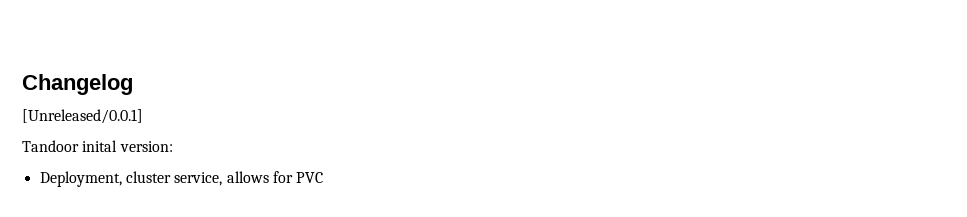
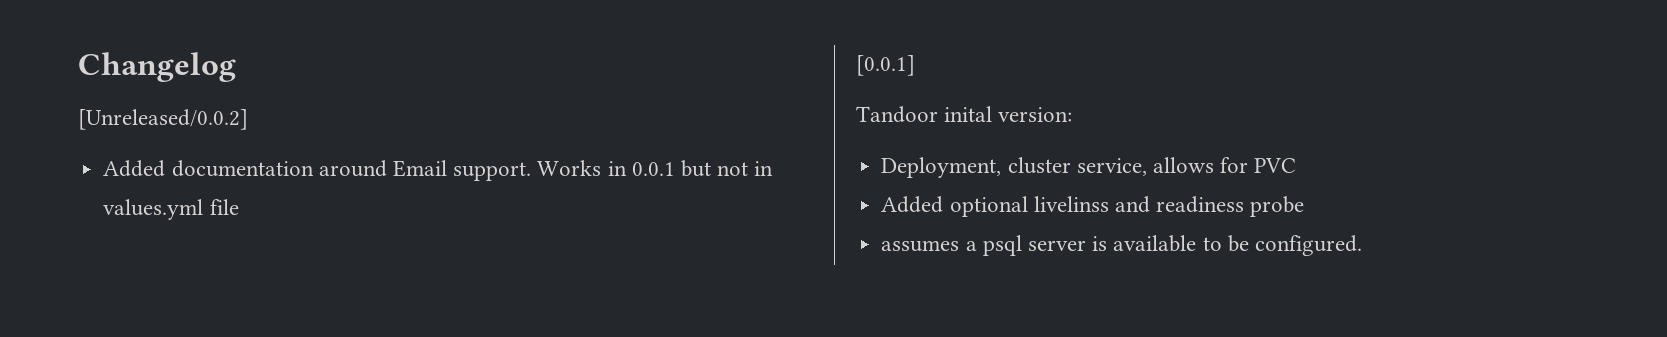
- [Unreleased/0.0.1]
+ [Unreleased/0.0.2]
+ Added documentation around Email support. Works in 0.0.1 but not in values.yml file
+ [0.0.1]
+ Added optional livelinss and readiness probe
+ assumes a psql server is available to be configured.

